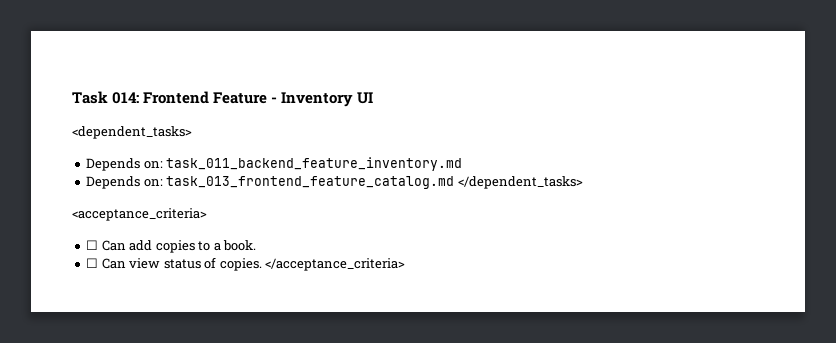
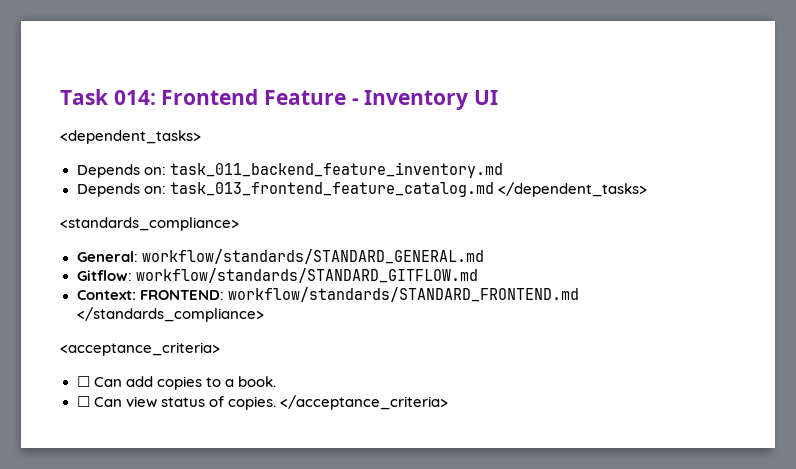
+ <standards_compliance>
+ General: workflow/standards/STANDARD_GENERAL.md
+ Gitflow: workflow/standards/STANDARD_GITFLOW.md
+ Context: FRONTEND: workflow/standards/STANDARD_FRONTEND.md </standards_compliance>

